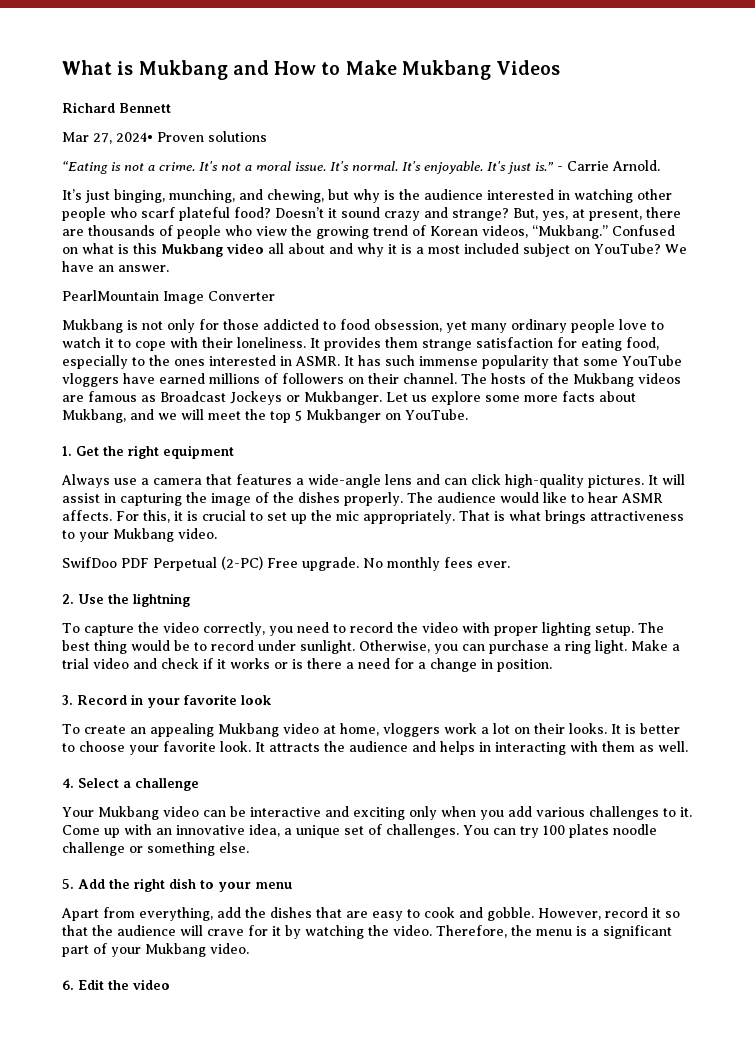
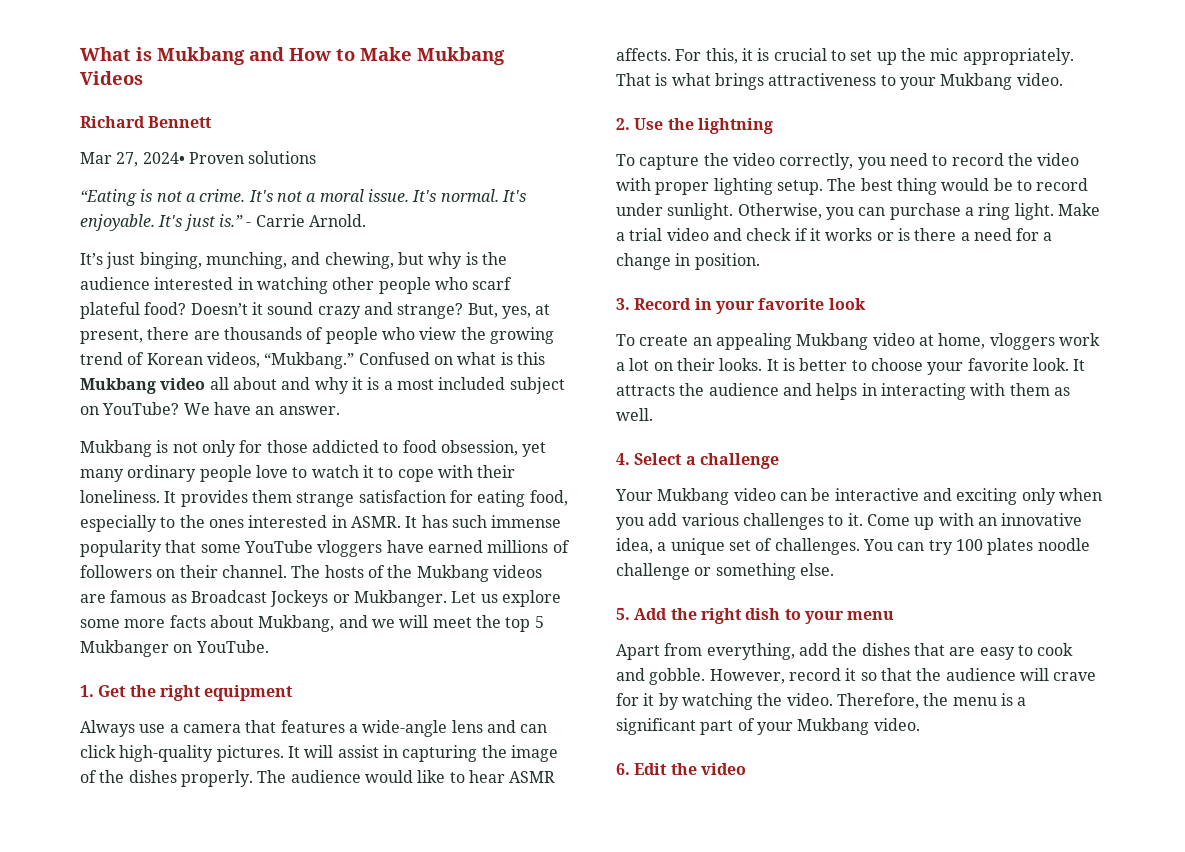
- PearlMountain Image Converter
- SwifDoo PDF Perpetual (2-PC) Free upgrade. No monthly fees ever.

